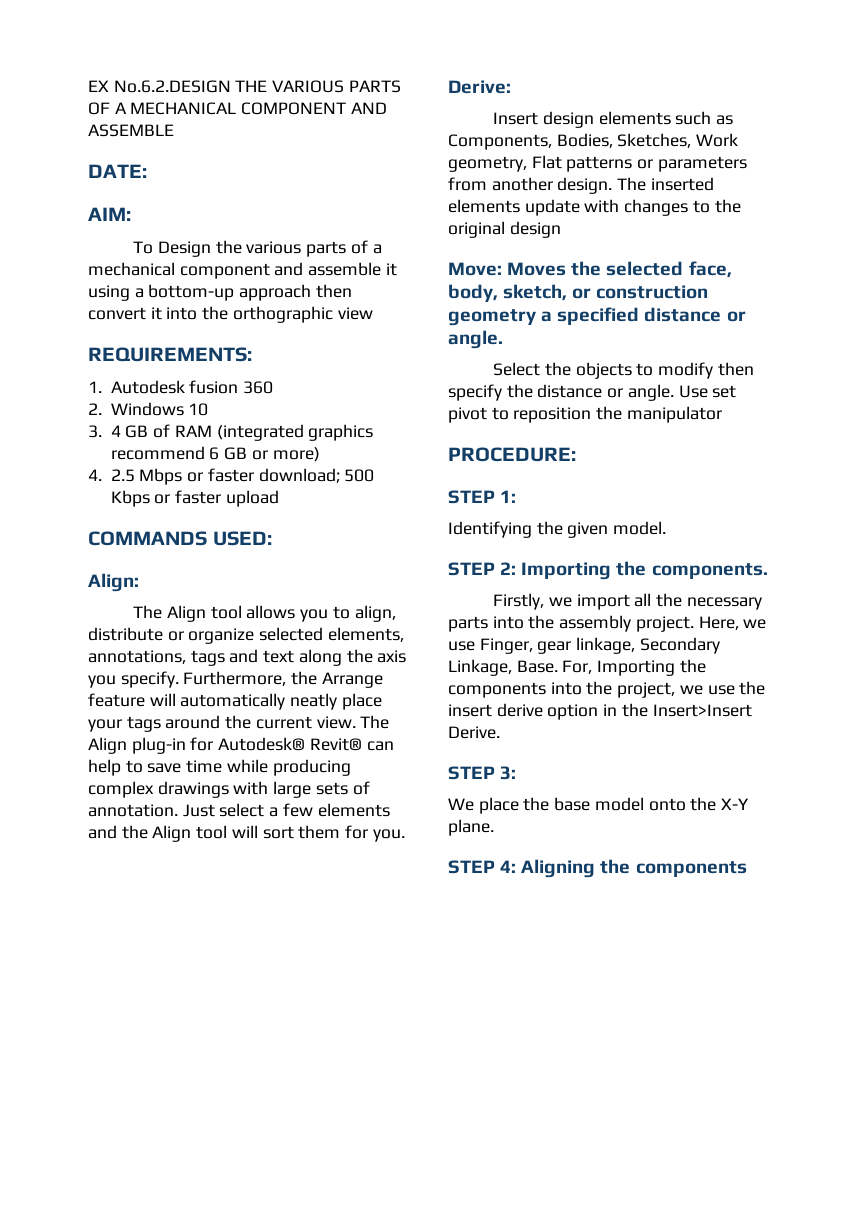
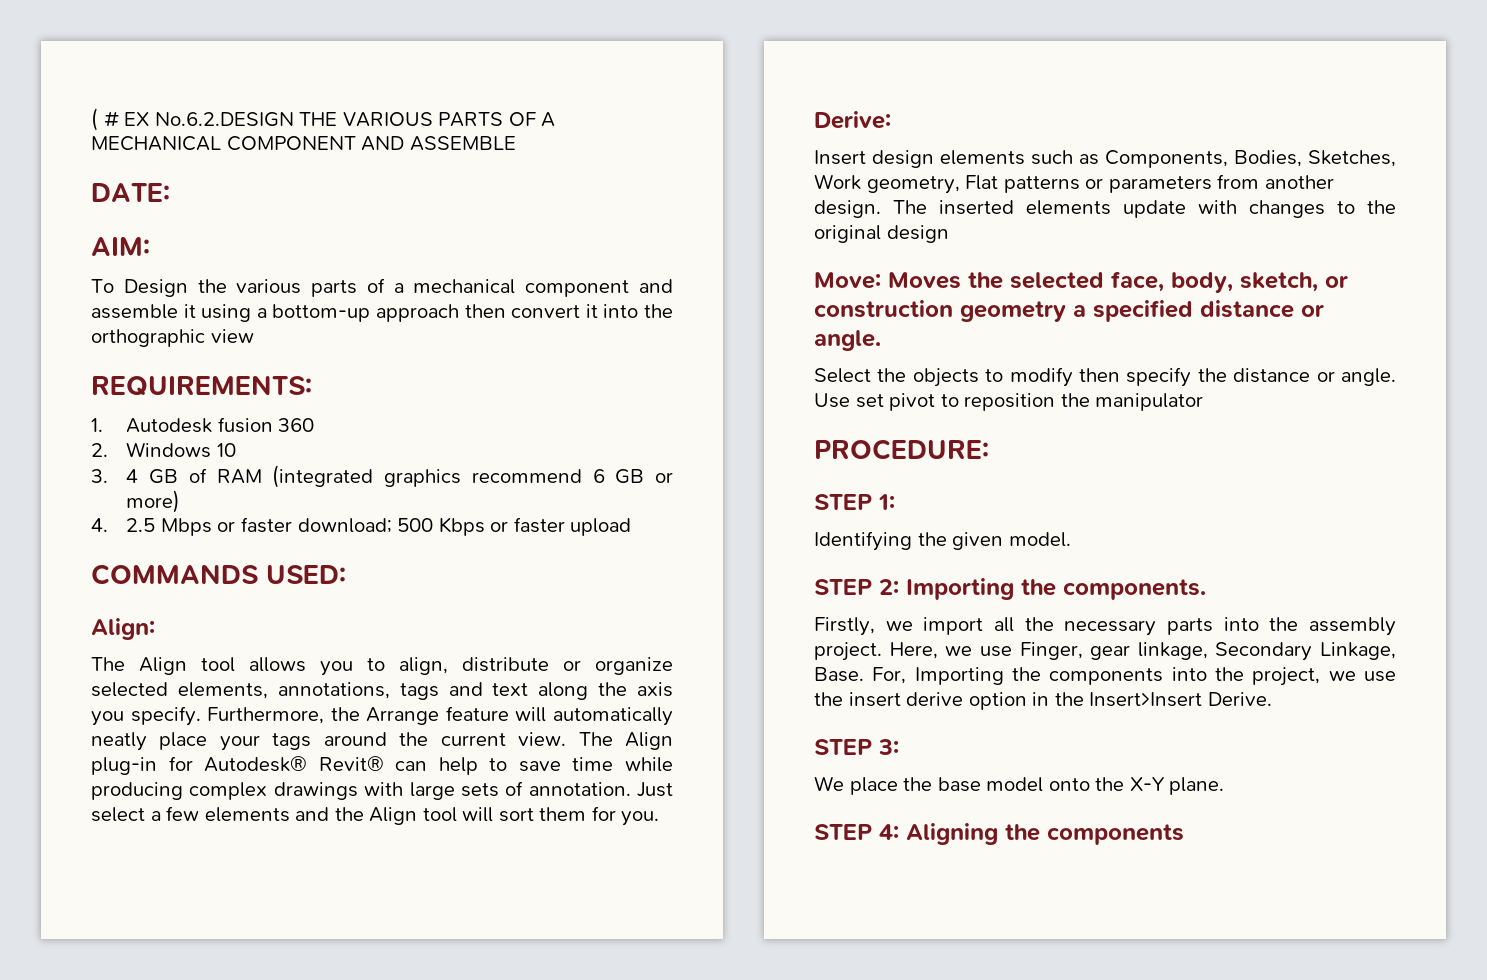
- EX No.6.2.DESIGN THE VARIOUS PARTS OF A MECHANICAL COMPONENT AND ASSEMBLE
+ ( # EX No.6.2.DESIGN THE VARIOUS PARTS OF A MECHANICAL COMPONENT AND ASSEMBLE

